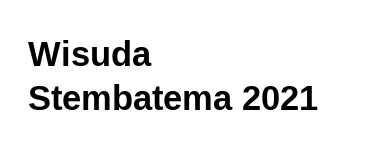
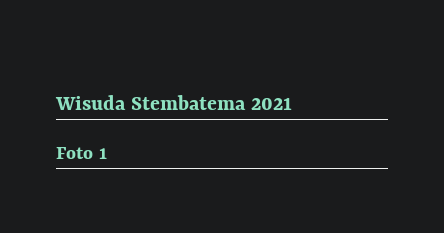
+ Foto 1

